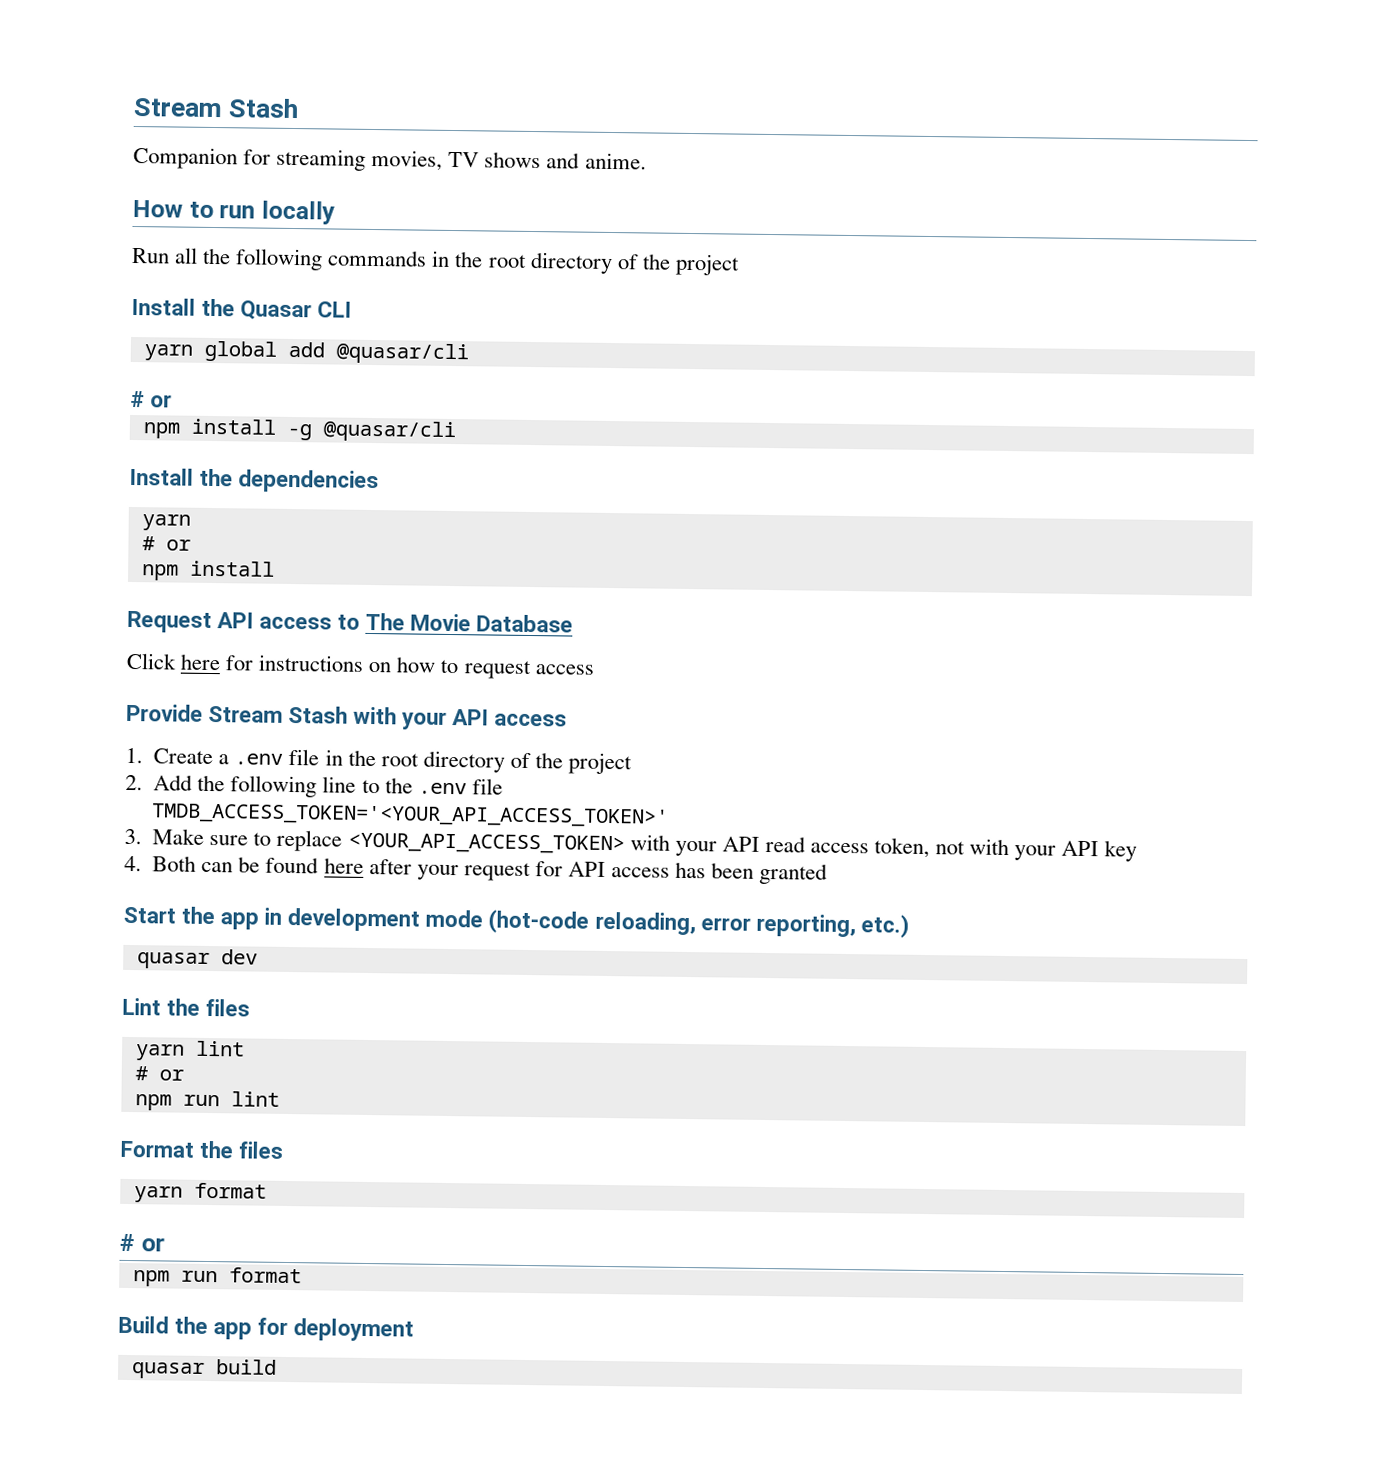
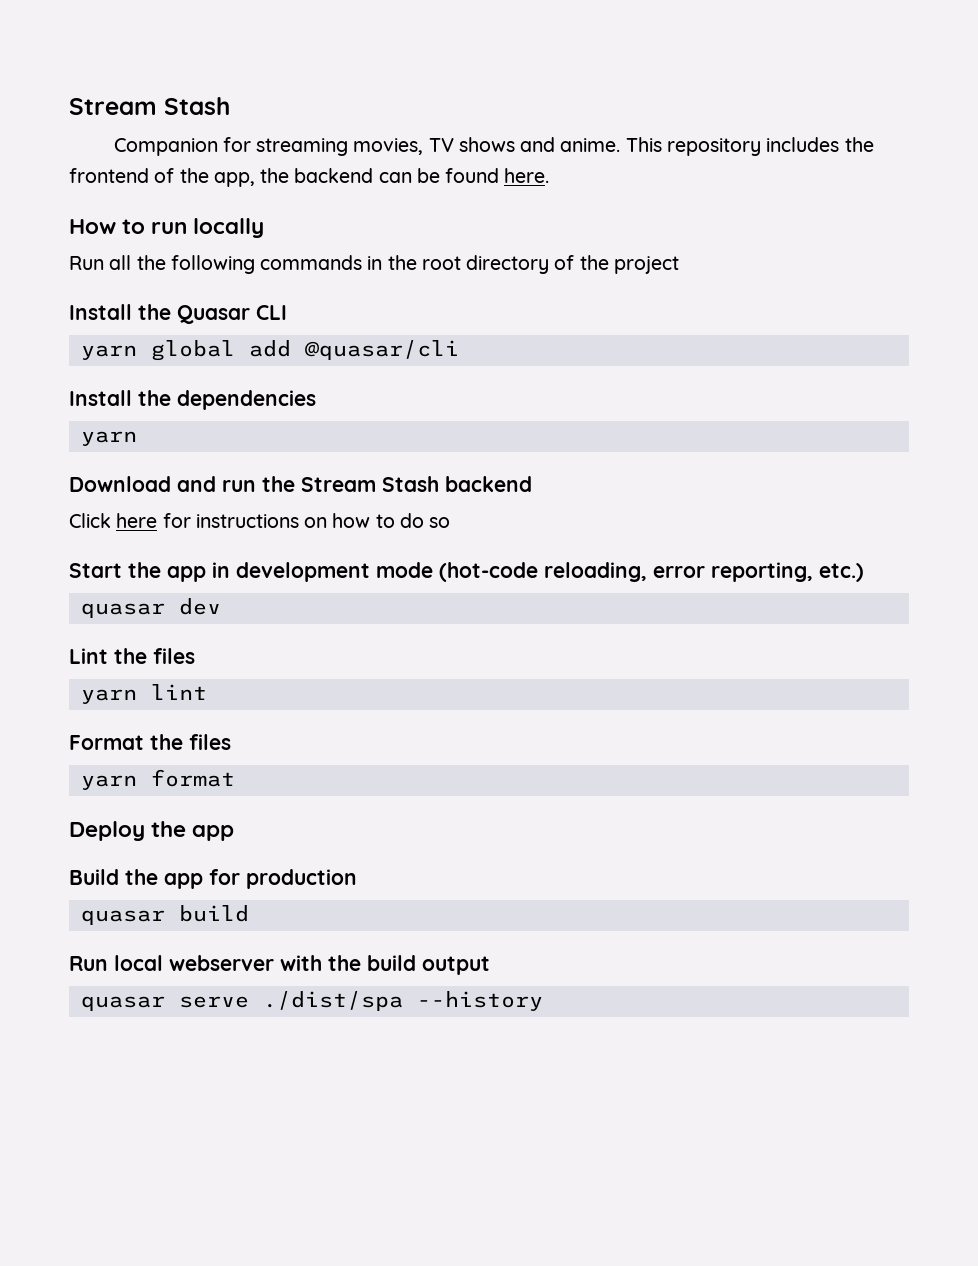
+ This repository includes the frontend of the app, the backend can be found here.
  yarn global add @quasar/cli
- # or
- npm install -g @quasar/cli
  Install the dependencies
  yarn
- # or
- npm install
- Request API access to The Movie Database
+ Download and run the Stream Stash backend
- Click here for instructions on how to request access
- Provide Stream Stash with your API access
- 1. Create a .env file in the root directory of the project
- 2. Add the following line to the .env file
- TMDB_ACCESS_TOKEN='<YOUR_API_ACCESS_TOKEN>'
- 3. Make sure to replace <YOUR_API_ACCESS_TOKEN> with your API read access token, not with your API key
- 4. Both can be found here after your request for API access has been granted
+ Click here for instructions on how to do so
  yarn lint
- # or
- npm run lint
  yarn format
- # or
- npm run format
+ Deploy the app
- Build the app for deployment
+ Build the app for production
+ Run local webserver with the build output
+ quasar serve ./dist/spa --history

